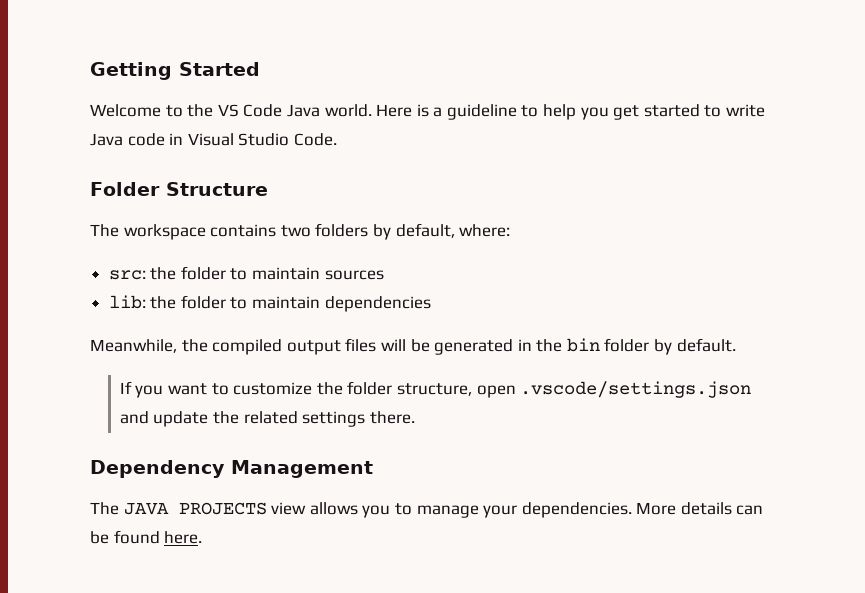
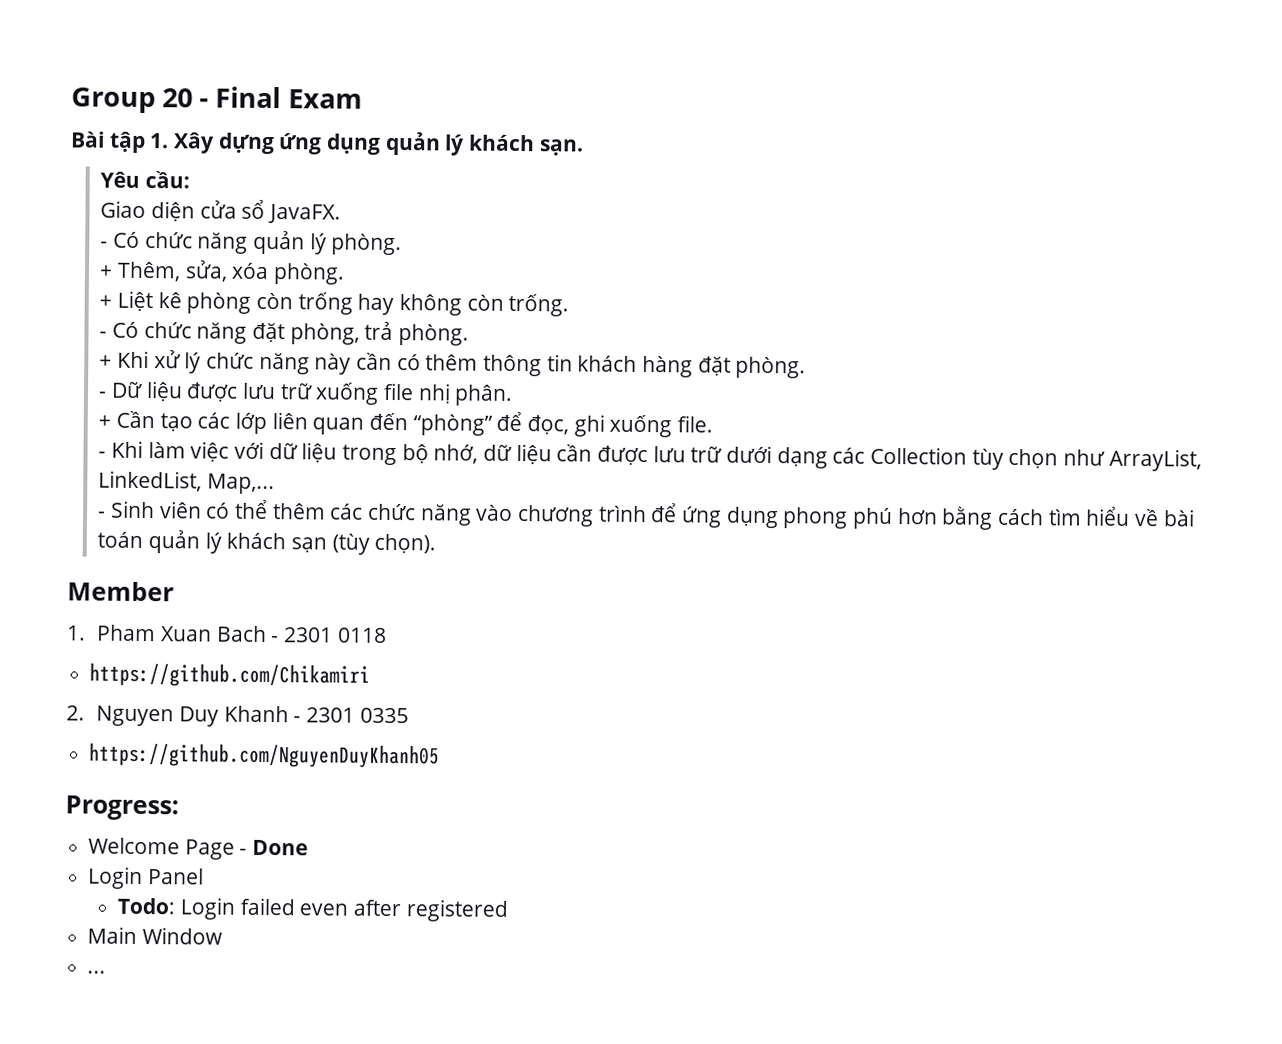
- Getting Started
- Welcome to the VS Code Java world. Here is a guideline to help you get started to write Java code in Visual Studio Code.
- Folder Structure
- The workspace contains two folders by default, where:
- src: the folder to maintain sources
- lib: the folder to maintain dependencies
- Meanwhile, the compiled output files will be generated in the bin folder by default.
- If you want to customize the folder structure, open .vscode/settings.json and update the related settings there.
- Dependency Management
- The JAVA PROJECTS view allows you to manage your dependencies. More details can be found here.
+ Group 20 - Final Exam
+ Bài tập 1. Xây dựng ứng dụng quản lý khách sạn.
+ Yêu cầu:
+ Giao diện cửa sổ JavaFX.
+ - Có chức năng quản lý phòng.
+ + Thêm, sửa, xóa phòng.
+ + Liệt kê phòng còn trống hay không còn trống.
+ - Có chức năng đặt phòng, trả phòng.
+ + Khi xử lý chức năng này cần có thêm thông tin khách hàng đặt phòng.
+ - Dữ liệu được lưu trữ xuống file nhị phân.
+ + Cần tạo các lớp liên quan đến “phòng” để đọc, ghi xuống file.
+ - Khi làm việc với dữ liệu trong bộ nhớ, dữ liệu cần được lưu trữ dưới dạng các Collection tùy chọn như ArrayList, LinkedList, Map,...
+ - Sinh viên có thể thêm các chức năng vào chương trình để ứng dụng phong phú hơn bằng cách tìm hiểu về bài toán quản lý khách sạn (tùy chọn).
+ Member
+ 1. Pham Xuan Bach - 2301 0118
+ https://github.com/Chikamiri
+ 2. Nguyen Duy Khanh - 2301 0335
+ https://github.com/NguyenDuyKhanh05
+ Progress:
+ Welcome Page - Done
+ Login Panel
+ Todo: Login failed even after registered
+ Main Window
+ ...

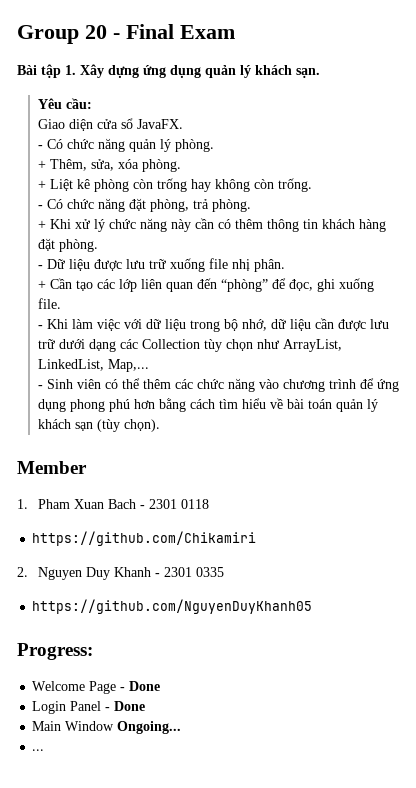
- Login Panel
- Todo: Login failed even after registered
+ Login Panel - Done
- Main Window
+ Main Window Ongoing...

